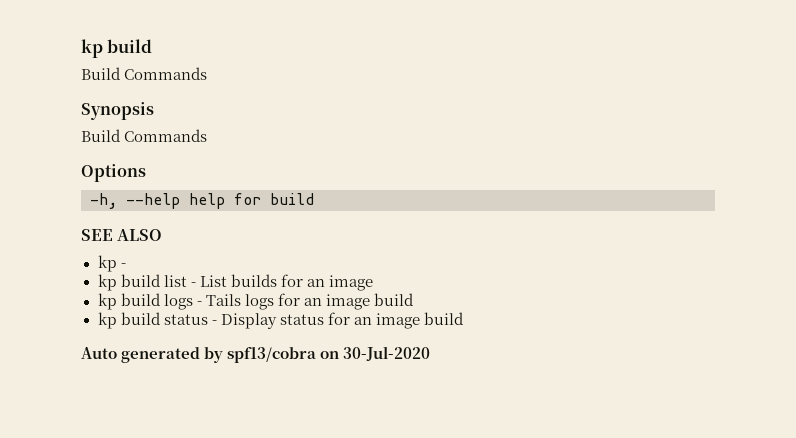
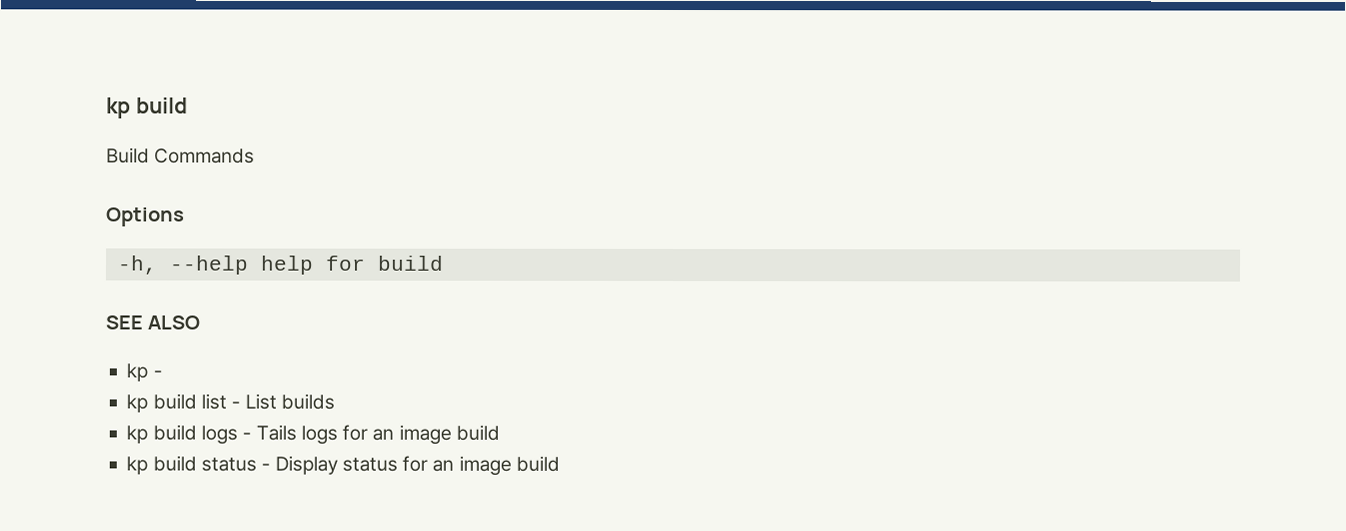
- Synopsis
- Build Commands
- kp build list - List builds for an image
+ kp build list - List builds
- Auto generated by spf13/cobra on 30-Jul-2020

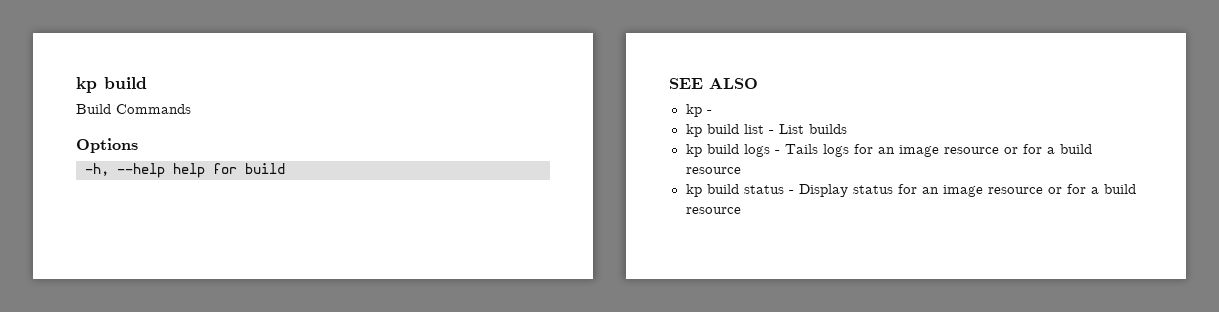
- kp build logs - Tails logs for an image build
+ kp build logs - Tails logs for an image resource or for a build resource
- kp build status - Display status for an image build
+ kp build status - Display status for an image resource or for a build resource

